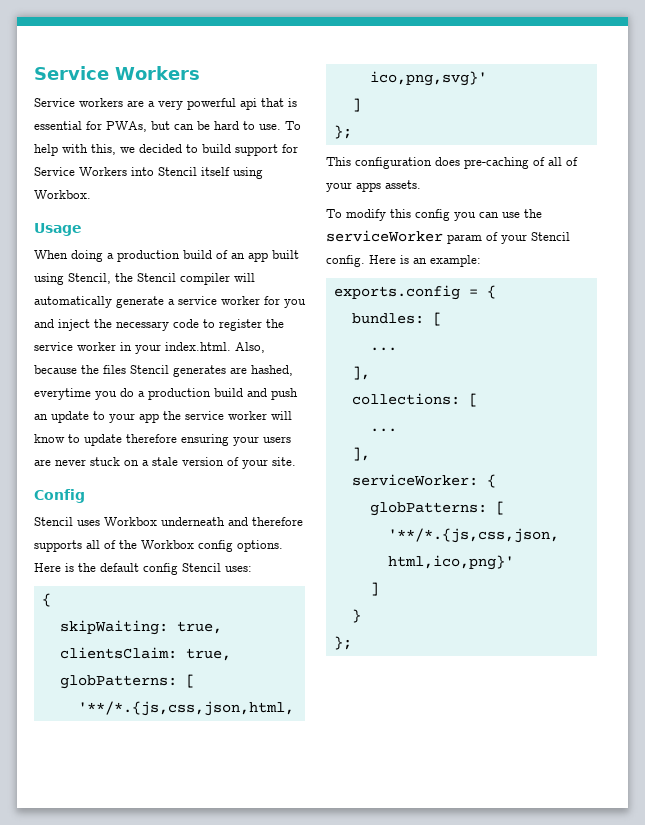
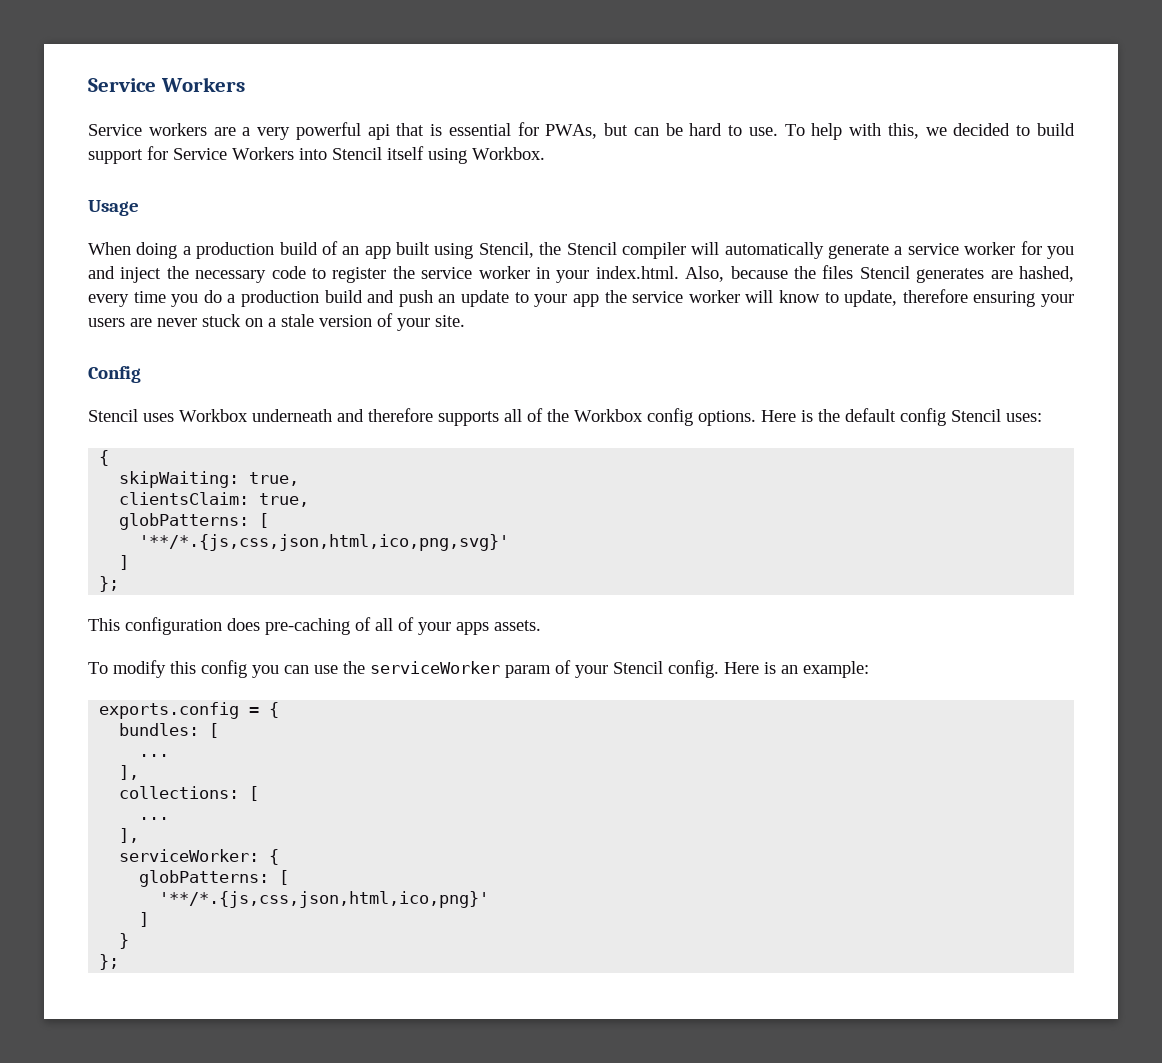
- When doing a production build of an app built using Stencil, the Stencil compiler will automatically generate a service worker for you and inject the necessary code to register the service worker in your index.html. Also, because the files Stencil generates are hashed, everytime you do a production build and push an update to your app the service worker will know to update therefore ensuring your users are never stuck on a stale version of your site.
+ When doing a production build of an app built using Stencil, the Stencil compiler will automatically generate a service worker for you and inject the necessary code to register the service worker in your index.html. Also, because the files Stencil generates are hashed, every time you do a production build and push an update to your app the service worker will know to update, therefore ensuring your users are never stuck on a stale version of your site.

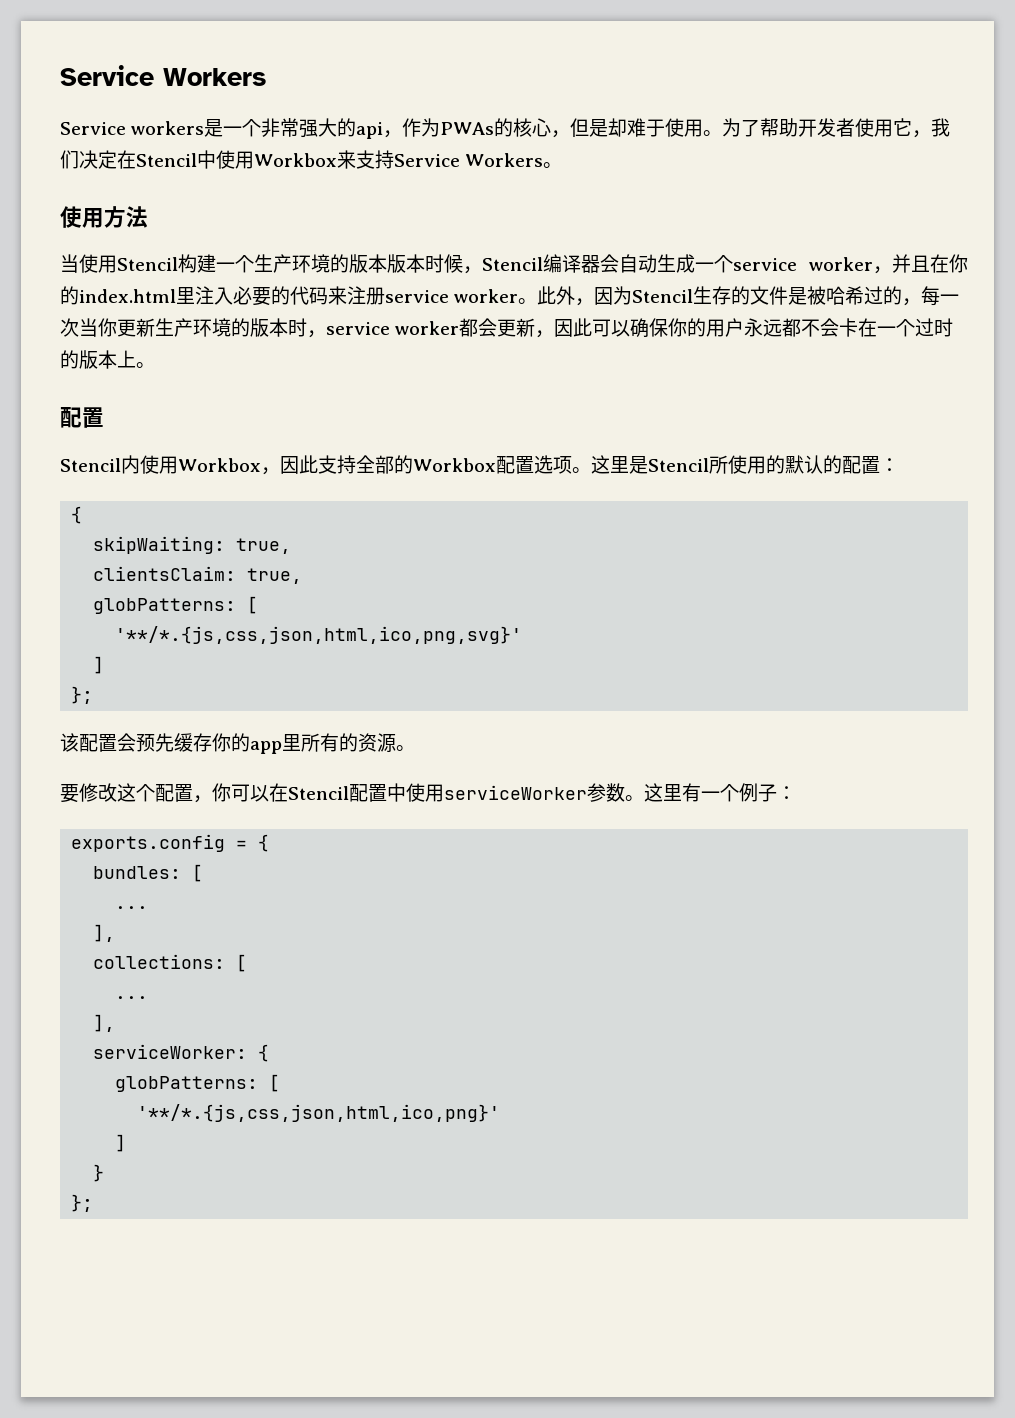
- Service workers are a very powerful api that is essential for PWAs, but can be hard to use. To help with this, we decided to build support for Service Workers into Stencil itself using Workbox.
- Usage
- When doing a production build of an app built using Stencil, the Stencil compiler will automatically generate a service worker for you and inject the necessary code to register the service worker in your index.html. Also, because the files Stencil generates are hashed, every time you do a production build and push an update to your app the service worker will know to update, therefore ensuring your users are never stuck on a stale version of your site.
- Config
- Stencil uses Workbox underneath and therefore supports all of the Workbox config options. Here is the default config Stencil uses:
+ Service workers是一个非常强大的api，作为PWAs的核心，但是却难于使用。为了帮助开发者使用它，我们决定在Stencil中使用Workbox来支持Service Workers。
+ 使用方法
+ 当使用Stencil构建一个生产环境的版本版本时候，Stencil编译器会自动生成一个service worker，并且在你的index.html里注入必要的代码来注册service worker。此外，因为Stencil生存的文件是被哈希过的，每一次当你更新生产环境的版本时，service worker都会更新，因此可以确保你的用户永远都不会卡在一个过时的版本上。
+ 配置
+ Stencil内使用Workbox，因此支持全部的Workbox配置选项。这里是Stencil所使用的默认的配置：
- This configuration does pre-caching of all of your apps assets.
- To modify this config you can use the serviceWorker param of your Stencil config. Here is an example:
+ 该配置会预先缓存你的app里所有的资源。
+ 要修改这个配置，你可以在Stencil配置中使用serviceWorker参数。这里有一个例子：

